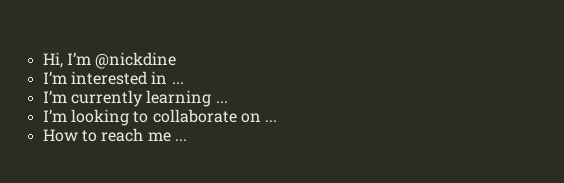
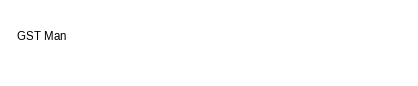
- Hi, I’m @nickdine
- I’m interested in ...
- I’m currently learning ...
- I’m looking to collaborate on ...
- How to reach me ...
+ GST Man

